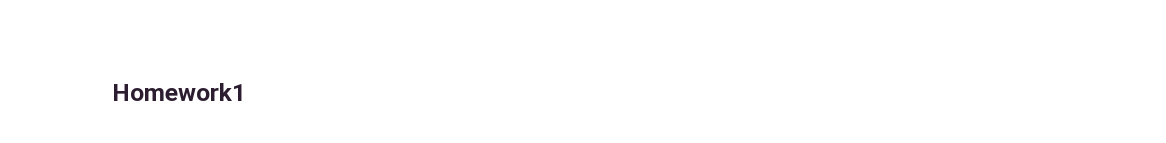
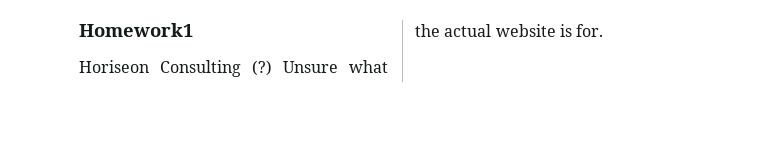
+ Horiseon Consulting (?) Unsure what the actual website is for.

